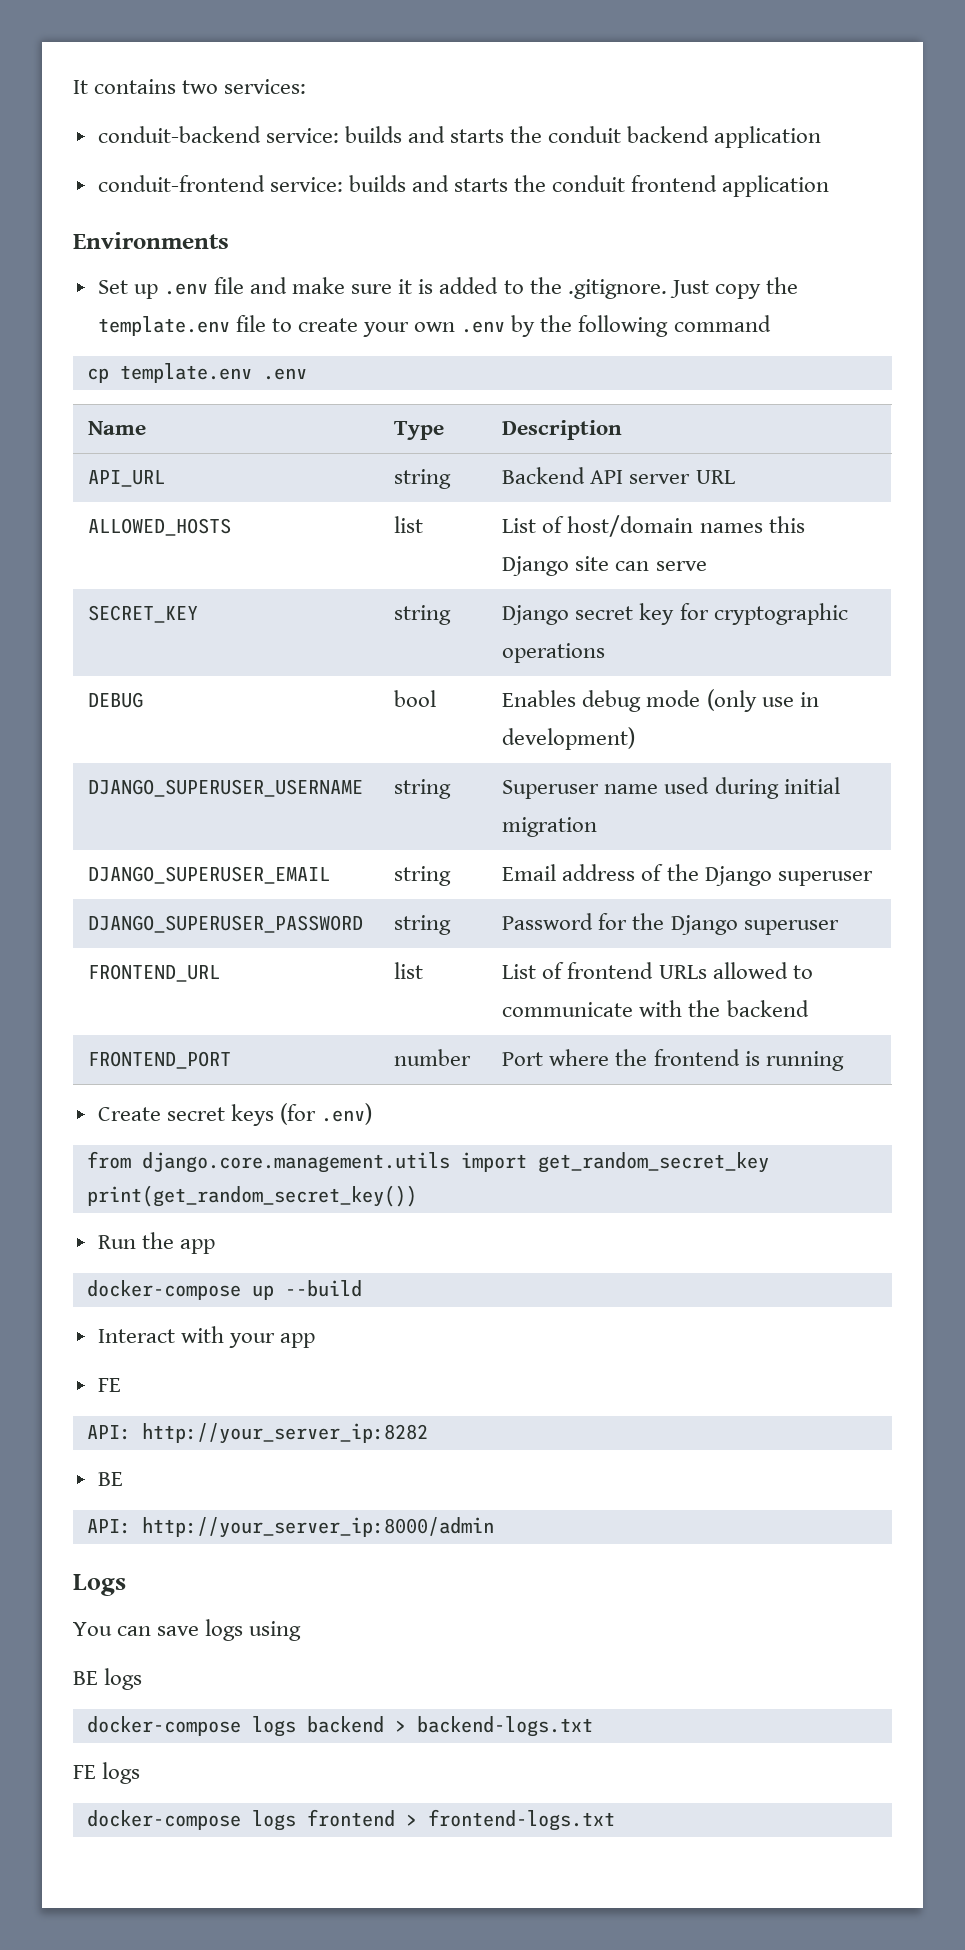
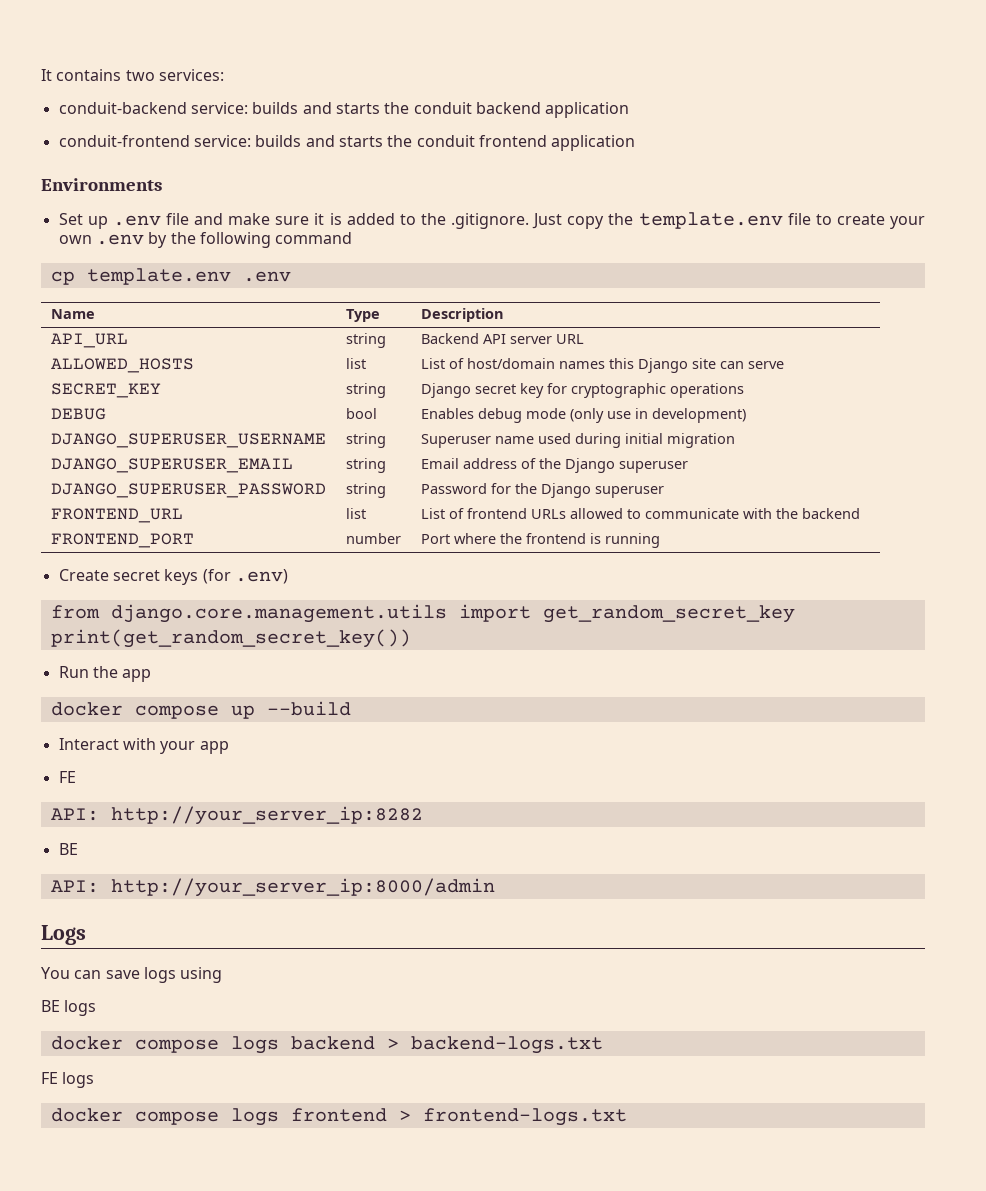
- docker-compose up --build
+ docker compose up --build
- docker-compose logs backend > backend-logs.txt
+ docker compose logs backend > backend-logs.txt
- docker-compose logs frontend > frontend-logs.txt
+ docker compose logs frontend > frontend-logs.txt

